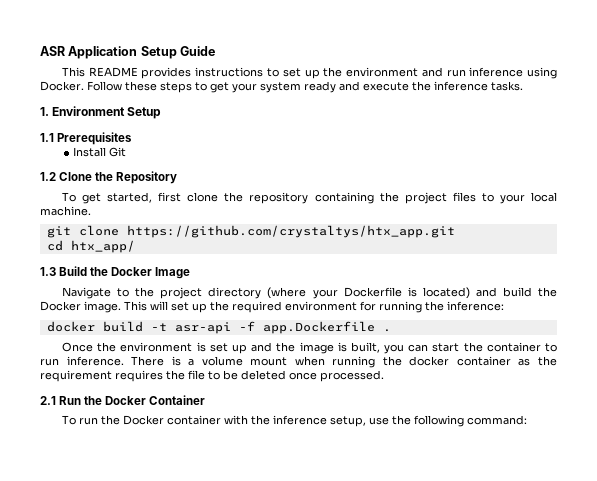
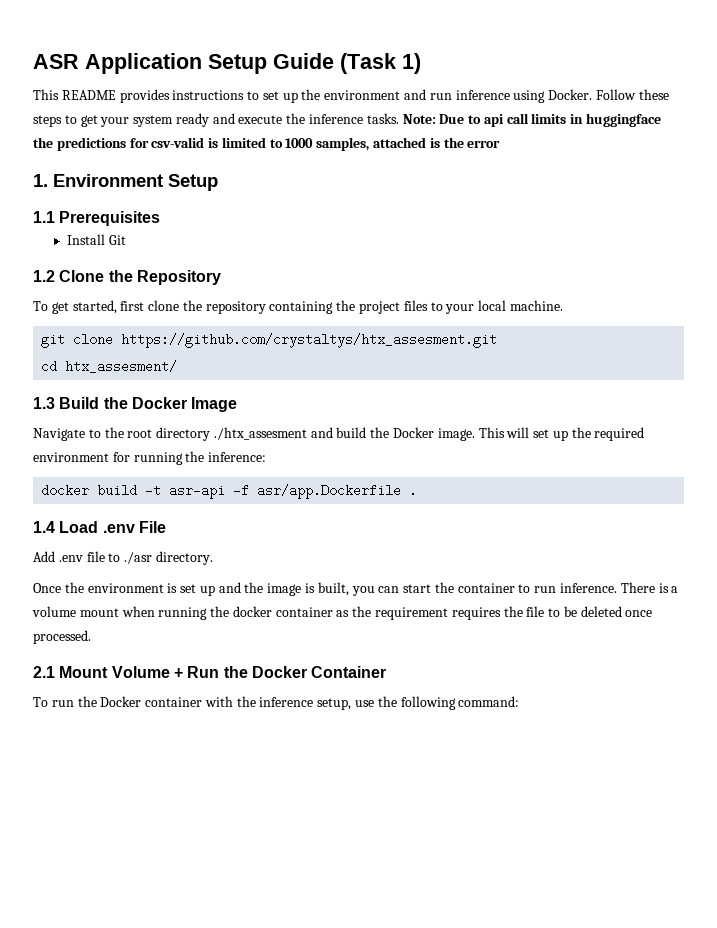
- ASR Application Setup Guide
+ ASR Application Setup Guide (Task 1)
+ Note: Due to api call limits in huggingface the predictions for csv-valid is limited to 1000 samples, attached is the error
- git clone https://github.com/crystaltys/htx_app.git
+ git clone https://github.com/crystaltys/htx_assesment.git
- cd htx_app/
+ cd htx_assesment/
- Navigate to the project directory (where your Dockerfile is located) and build the Docker image.
+ Navigate to the root directory ./htx_assesment and build the Docker image.
- docker build -t asr-api -f app.Dockerfile .
+ docker build -t asr-api -f asr/app.Dockerfile .
+ 1.4 Load .env File
+ Add .env file to ./asr directory.
- 2.1 Run the Docker Container
+ 2.1 Mount Volume + Run the Docker Container

